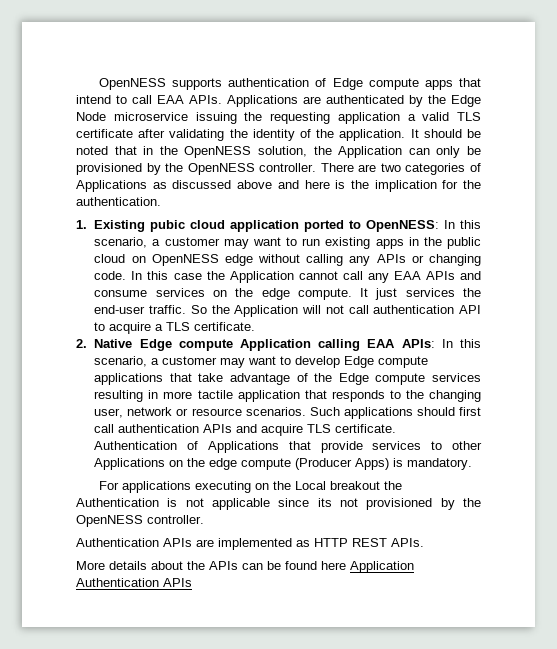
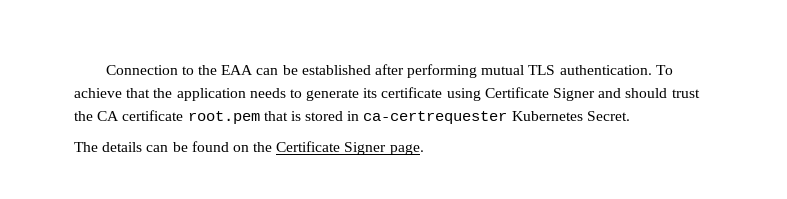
- OpenNESS supports authentication of Edge compute apps that intend to call EAA APIs. Applications are authenticated by the Edge Node microservice issuing the requesting application a valid TLS certificate after validating the identity of the application. It should be noted that in the OpenNESS solution, the Application can only be provisioned by the OpenNESS controller. There are two categories of Applications as discussed above and here is the implication for the authentication.
- 1. Existing pubic cloud application ported to OpenNESS: In this scenario, a customer may want to run existing apps in the public cloud on OpenNESS edge without calling any APIs or changing code. In this case the Application cannot call any EAA APIs and consume services on the edge compute. It just services the end-user traffic. So the Application will not call authentication API to acquire a TLS certificate.
- 2. Native Edge compute Application calling EAA APIs: In this scenario, a customer may want to develop Edge compute applications that take advantage of the Edge compute services resulting in more tactile application that responds to the changing user, network or resource scenarios. Such applications should first call authentication APIs and acquire TLS certificate. Authentication of Applications that provide services to other Applications on the edge compute (Producer Apps) is mandatory.
- For applications executing on the Local breakout the Authentication is not applicable since its not provisioned by the OpenNESS controller.
- Authentication APIs are implemented as HTTP REST APIs.
- More details about the APIs can be found here Application Authentication APIs
+ Connection to the EAA can be established after performing mutual TLS authentication. To achieve that the application needs to generate its certificate using Certificate Signer and should trust the CA certificate root.pem that is stored in ca-certrequester Kubernetes Secret.
+ The details can be found on the Certificate Signer page.

